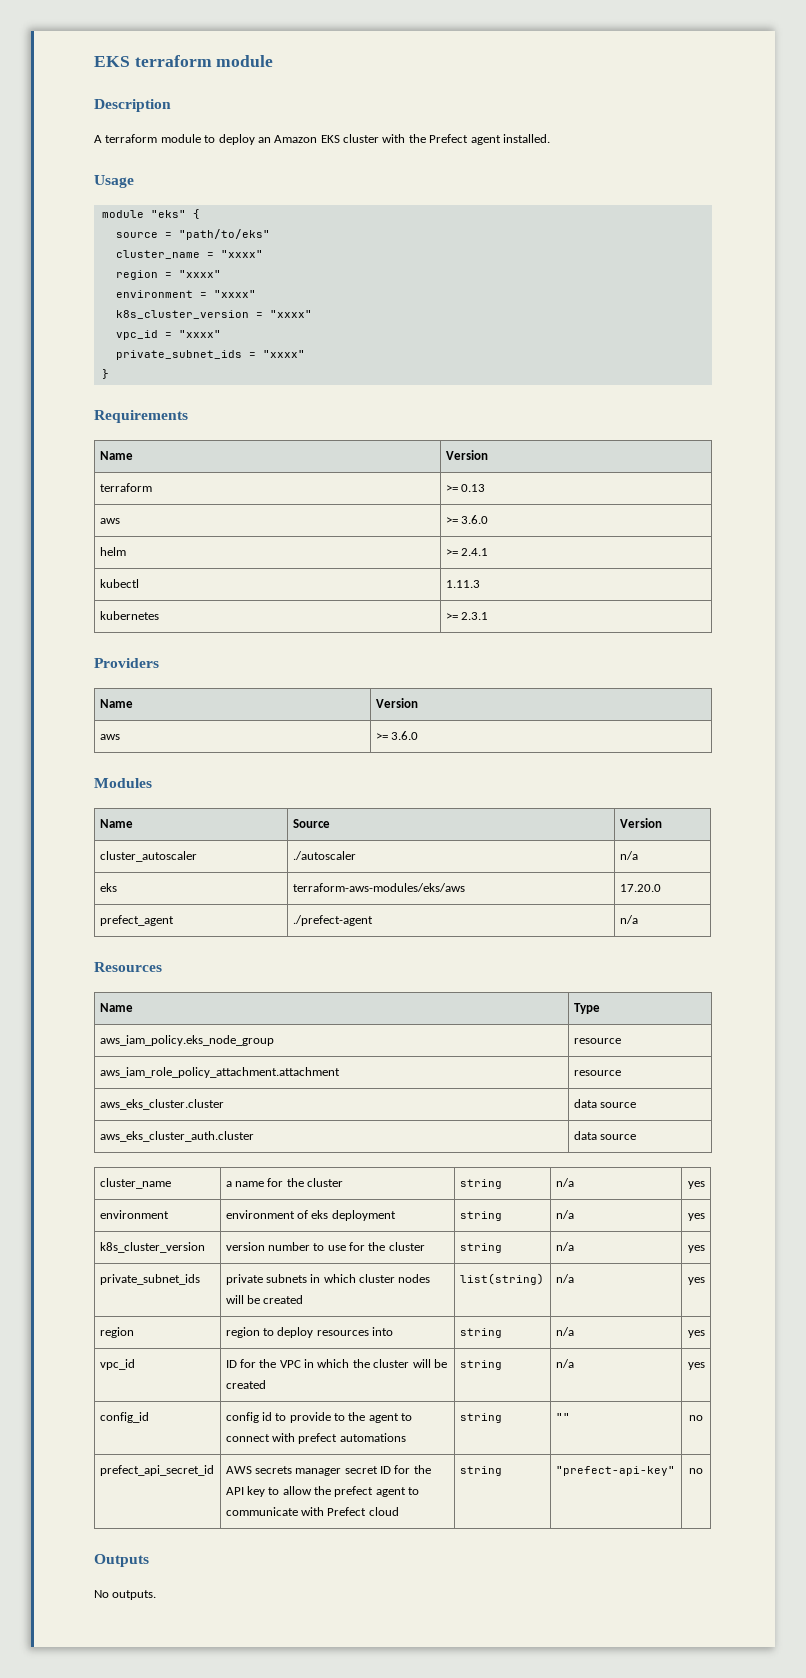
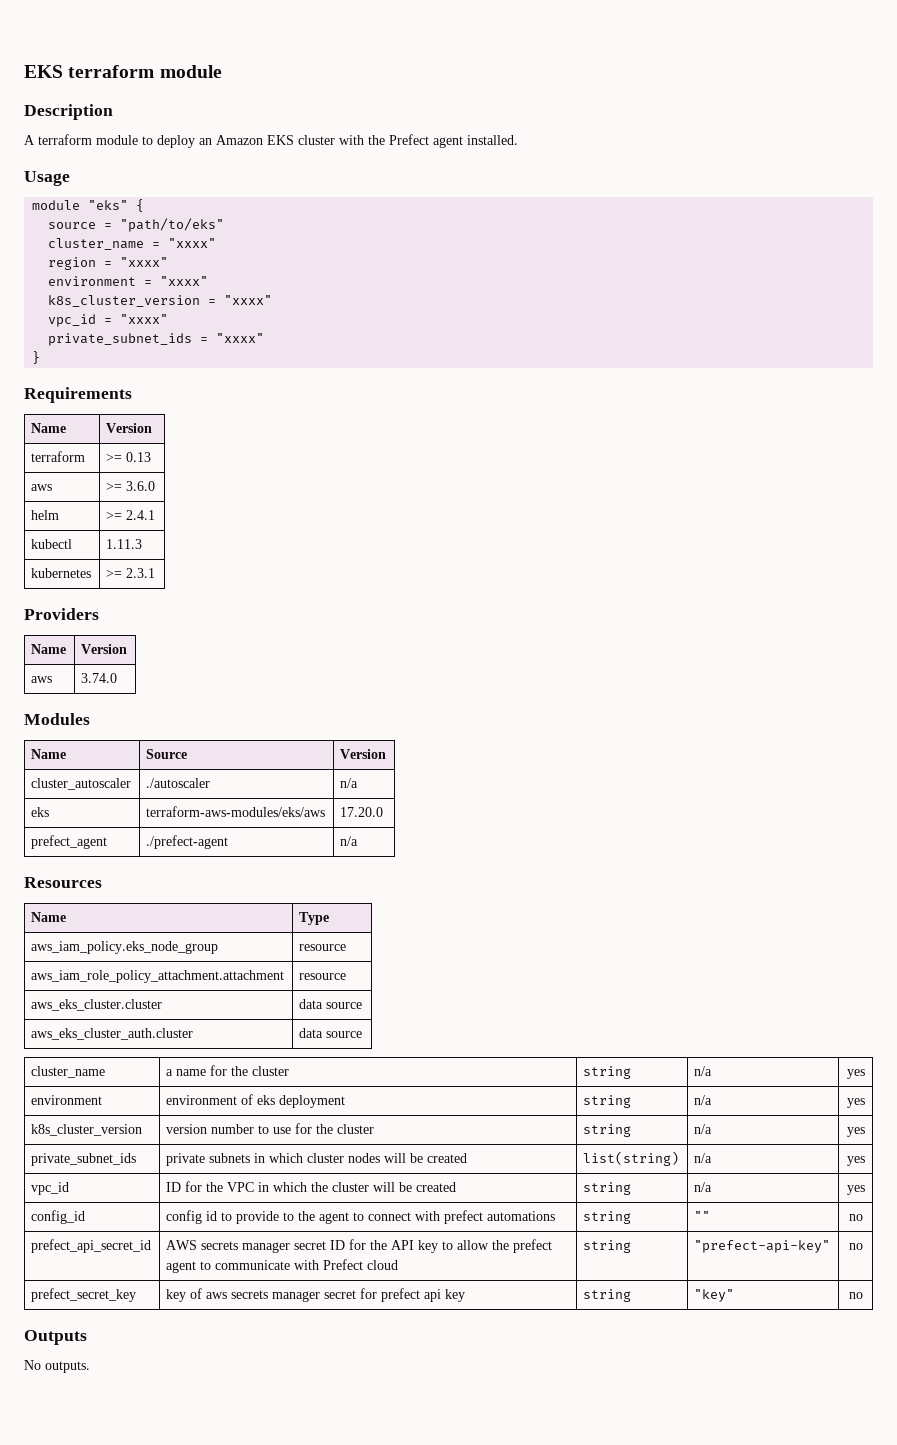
  Providers
  Name | Version
- aws | >= 3.6.0
+ aws | 3.74.0
- region | region to deploy resources into | string | n/a | yes
+ prefect_secret_key | key of aws secrets manager secret for prefect api key | string | "key" | no

